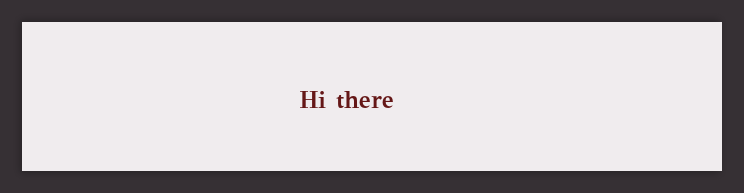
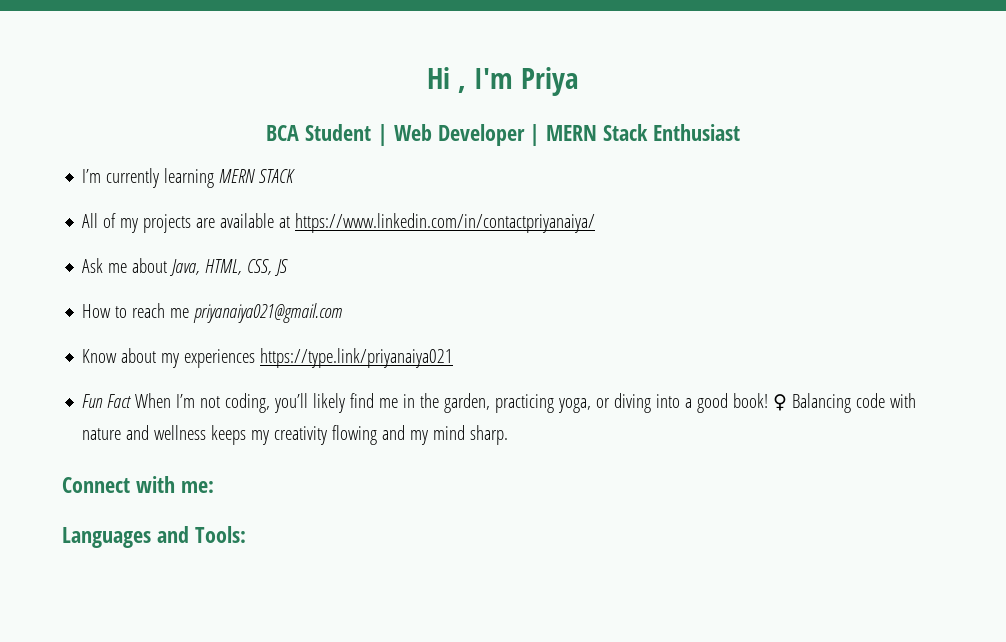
- Hi there
+ Hi , I'm Priya
+ BCA Student | Web Developer | MERN Stack Enthusiast
+ I’m currently learning MERN STACK
+ All of my projects are available at https://www.linkedin.com/in/contactpriyanaiya/
+ Ask me about Java, HTML, CSS, JS
+ How to reach me priyanaiya021@gmail.com
+ Know about my experiences https://type.link/priyanaiya021
+ Fun Fact When I’m not coding, you’ll likely find me in the garden, practicing yoga, or diving into a good book! ♀ Balancing code with nature and wellness keeps my creativity flowing and my mind sharp.
+ Connect with me:
+ Languages and Tools:

